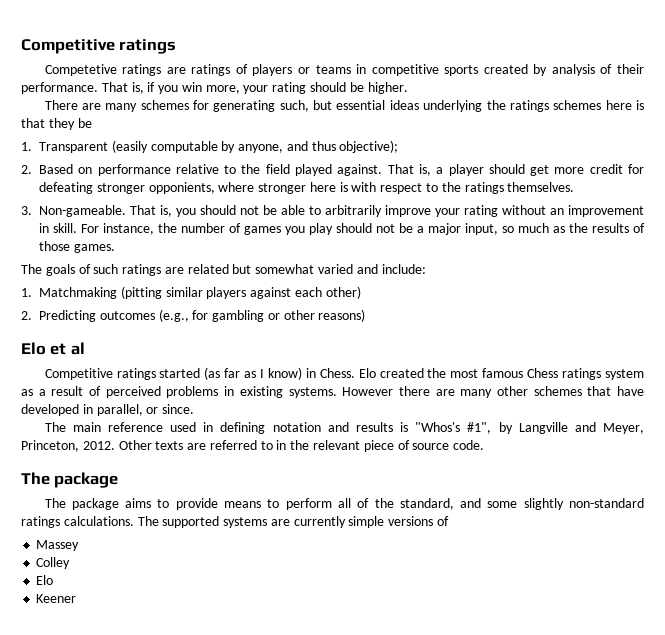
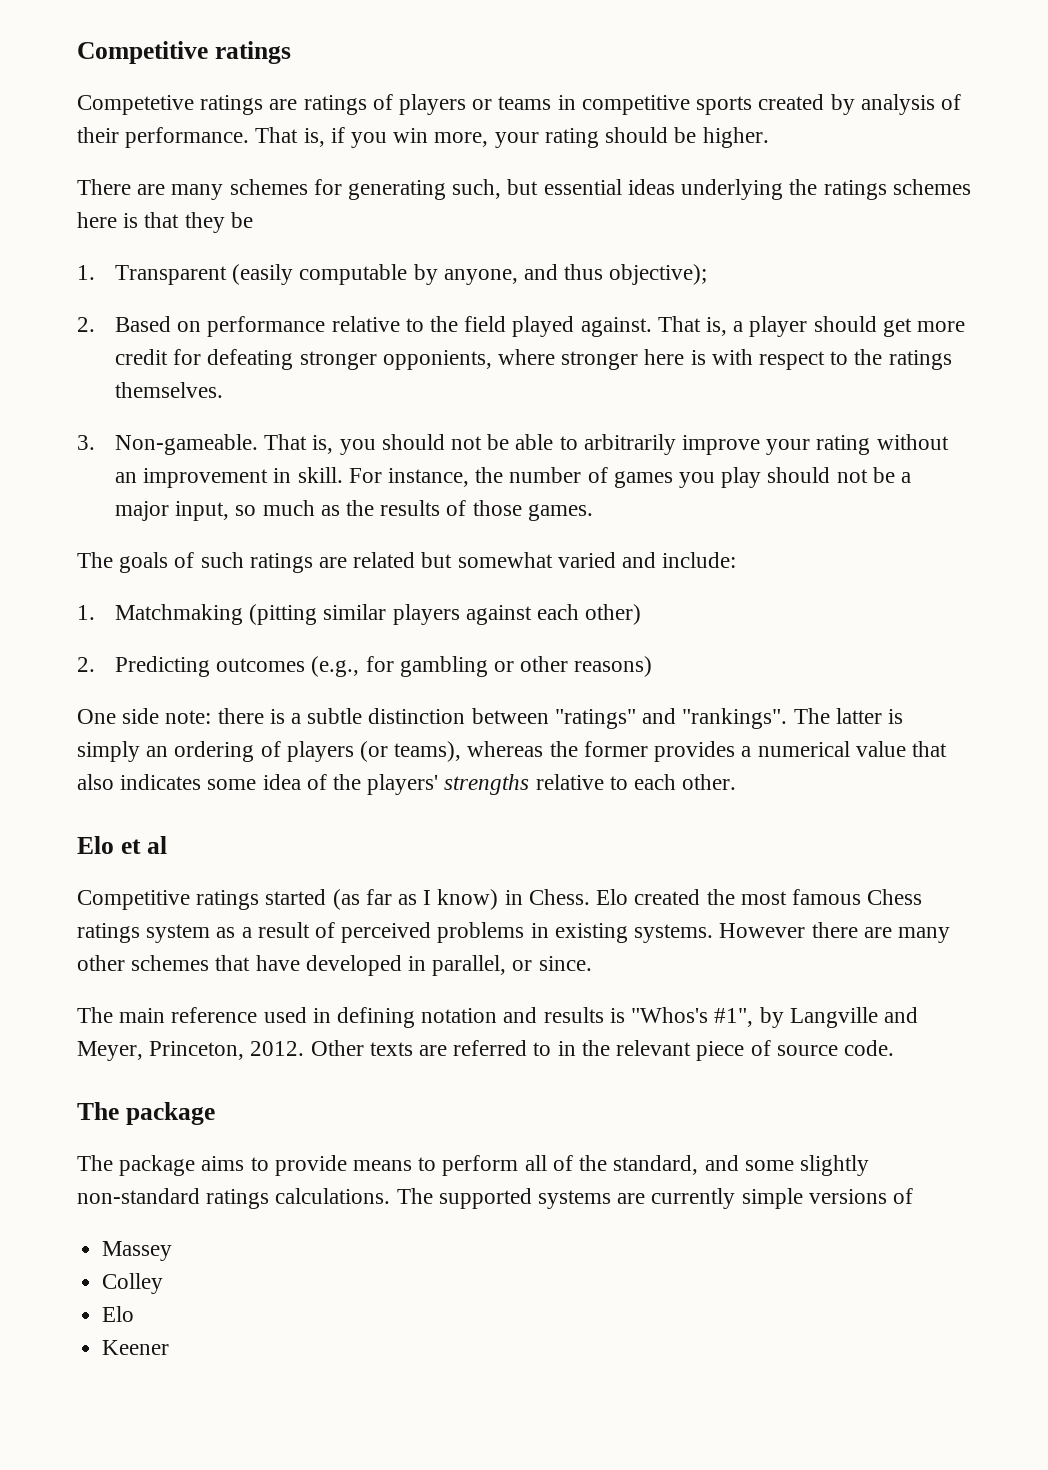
+ One side note: there is a subtle distinction between "ratings" and "rankings". The latter is simply an ordering of players (or teams), whereas the former provides a numerical value that also indicates some idea of the players' strengths relative to each other.

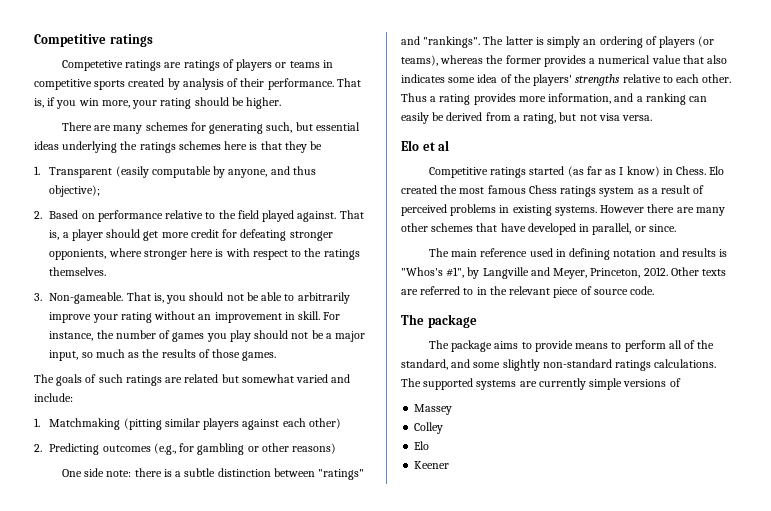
+ Thus a rating provides more information, and a ranking can easily be derived from a rating, but not visa versa.

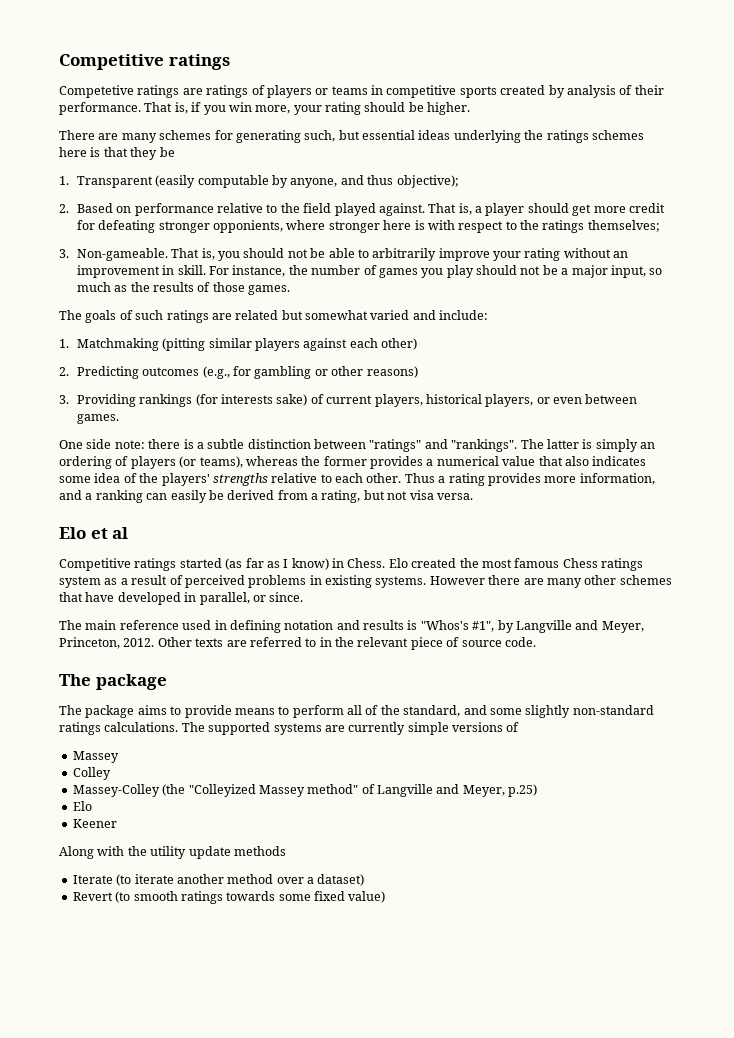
- That is, a player should get more credit for defeating stronger opponients, where stronger here is with respect to the ratings themselves.
+ That is, a player should get more credit for defeating stronger opponients, where stronger here is with respect to the ratings themselves;
+ 3. Providing rankings (for interests sake) of current players, historical players, or even between games.
  Colley
+ Massey-Colley (the "Colleyized Massey method" of Langville and Meyer, p.25)
  Elo
  Keener
+ Along with the utility update methods
+ Iterate (to iterate another method over a dataset)
+ Revert (to smooth ratings towards some fixed value)

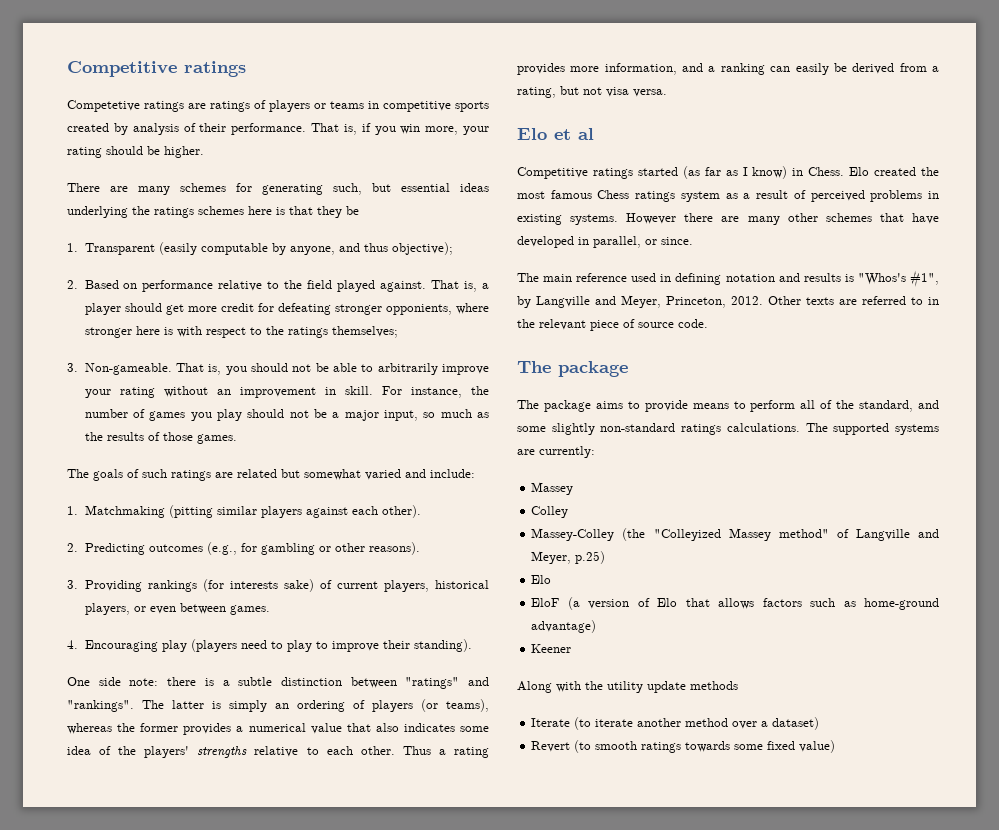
- 1. Matchmaking (pitting similar players against each other)
+ 1. Matchmaking (pitting similar players against each other).
- 2. Predicting outcomes (e.g., for gambling or other reasons)
+ 2. Predicting outcomes (e.g., for gambling or other reasons).
+ 4. Encouraging play (players need to play to improve their standing).
- The supported systems are currently simple versions of
+ The supported systems are currently:
+ EloF (a version of Elo that allows factors such as home-ground advantage)

